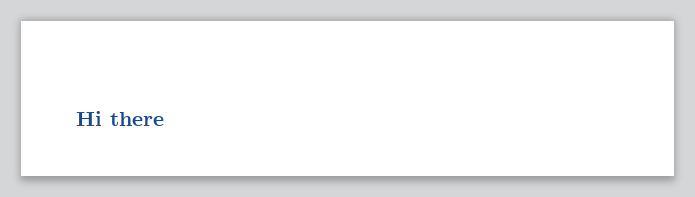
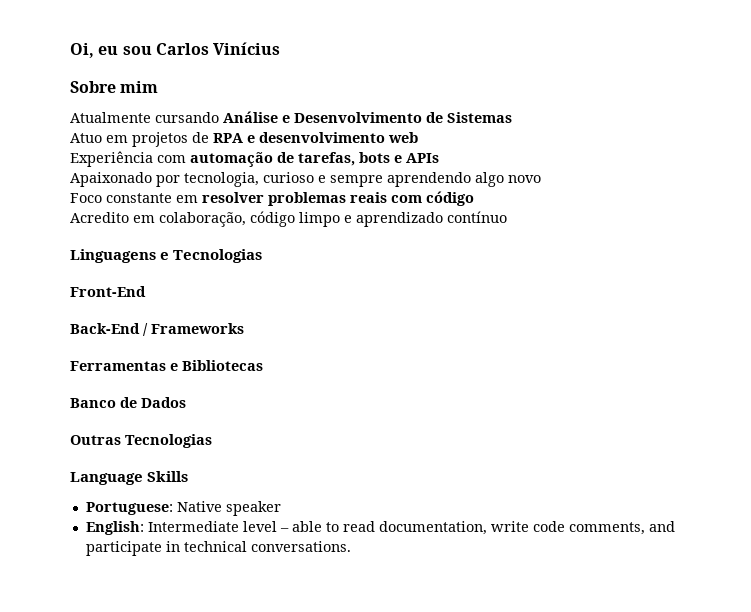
- Hi there
+ Oi, eu sou Carlos Vinícius
+ Sobre mim
+ Atualmente cursando Análise e Desenvolvimento de Sistemas
+ Atuo em projetos de RPA e desenvolvimento web
+ Experiência com automação de tarefas, bots e APIs
+ Apaixonado por tecnologia, curioso e sempre aprendendo algo novo
+ Foco constante em resolver problemas reais com código
+ Acredito em colaboração, código limpo e aprendizado contínuo
+ Linguagens e Tecnologias
+ Front-End
+ Back-End / Frameworks
+ Ferramentas e Bibliotecas
+ Banco de Dados
+ Outras Tecnologias
+ Language Skills
+ Portuguese: Native speaker
+ English: Intermediate level – able to read documentation, write code comments, and participate in technical conversations.

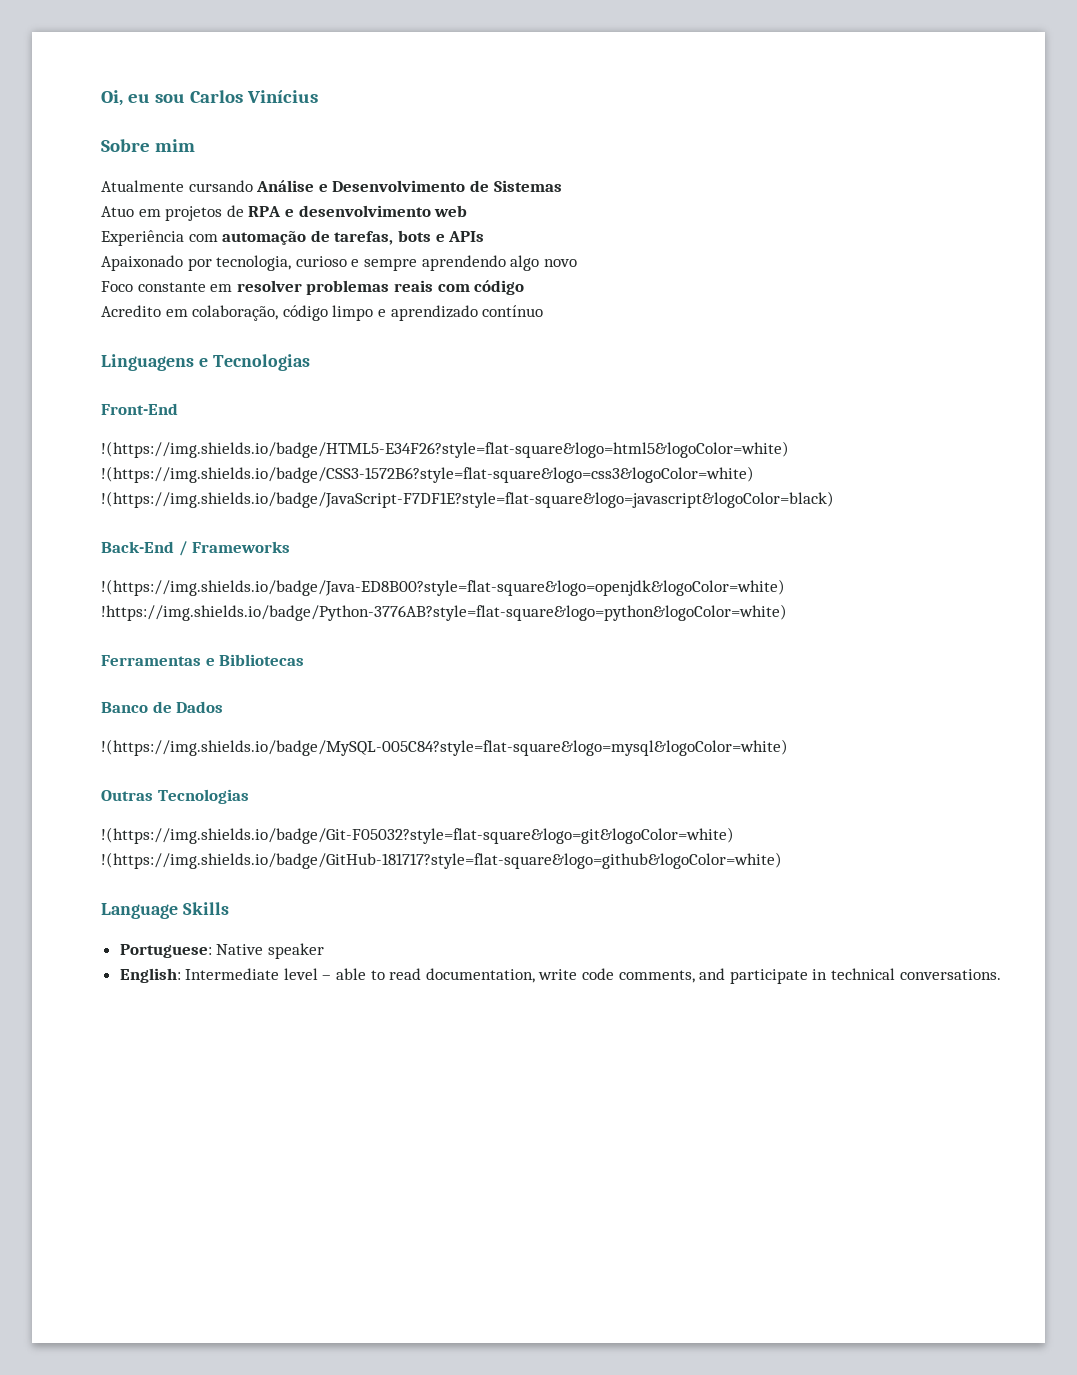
+ !(https://img.shields.io/badge/HTML5-E34F26?style=flat-square&logo=html5&logoColor=white) !(https://img.shields.io/badge/CSS3-1572B6?style=flat-square&logo=css3&logoColor=white) !(https://img.shields.io/badge/JavaScript-F7DF1E?style=flat-square&logo=javascript&logoColor=black)
+ !(https://img.shields.io/badge/Java-ED8B00?style=flat-square&logo=openjdk&logoColor=white) !https://img.shields.io/badge/Python-3776AB?style=flat-square&logo=python&logoColor=white)
+ !(https://img.shields.io/badge/MySQL-005C84?style=flat-square&logo=mysql&logoColor=white)
+ !(https://img.shields.io/badge/Git-F05032?style=flat-square&logo=git&logoColor=white) !(https://img.shields.io/badge/GitHub-181717?style=flat-square&logo=github&logoColor=white)

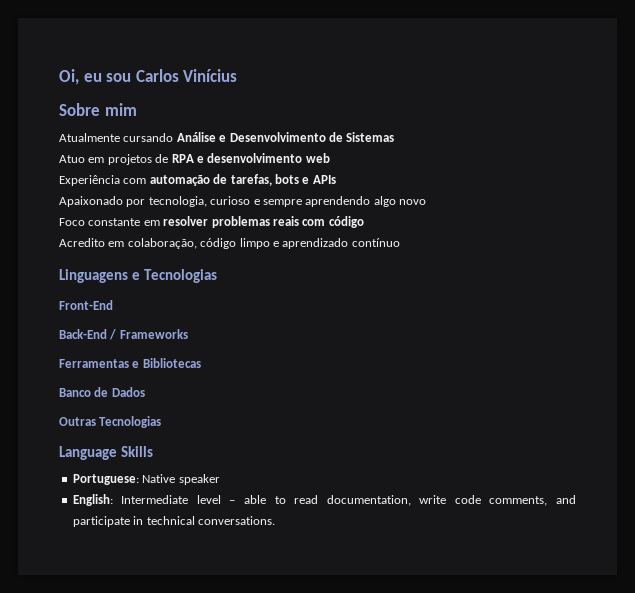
- !(https://img.shields.io/badge/HTML5-E34F26?style=flat-square&logo=html5&logoColor=white) !(https://img.shields.io/badge/CSS3-1572B6?style=flat-square&logo=css3&logoColor=white) !(https://img.shields.io/badge/JavaScript-F7DF1E?style=flat-square&logo=javascript&logoColor=black)
- !(https://img.shields.io/badge/Java-ED8B00?style=flat-square&logo=openjdk&logoColor=white) !https://img.shields.io/badge/Python-3776AB?style=flat-square&logo=python&logoColor=white)
- !(https://img.shields.io/badge/MySQL-005C84?style=flat-square&logo=mysql&logoColor=white)
- !(https://img.shields.io/badge/Git-F05032?style=flat-square&logo=git&logoColor=white) !(https://img.shields.io/badge/GitHub-181717?style=flat-square&logo=github&logoColor=white)

